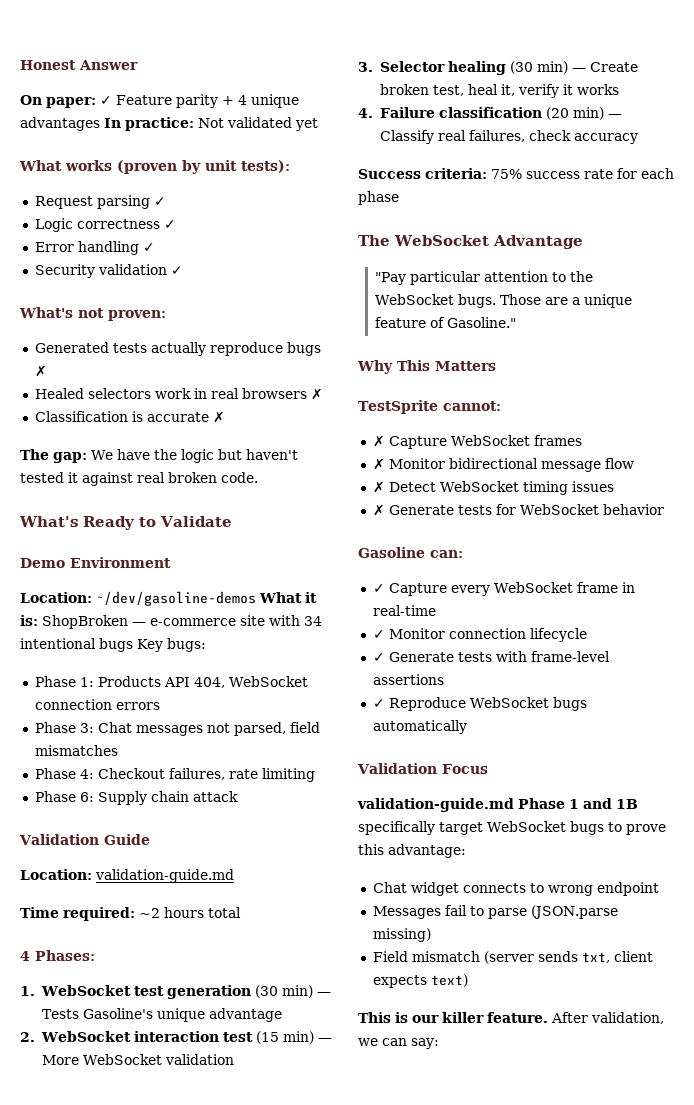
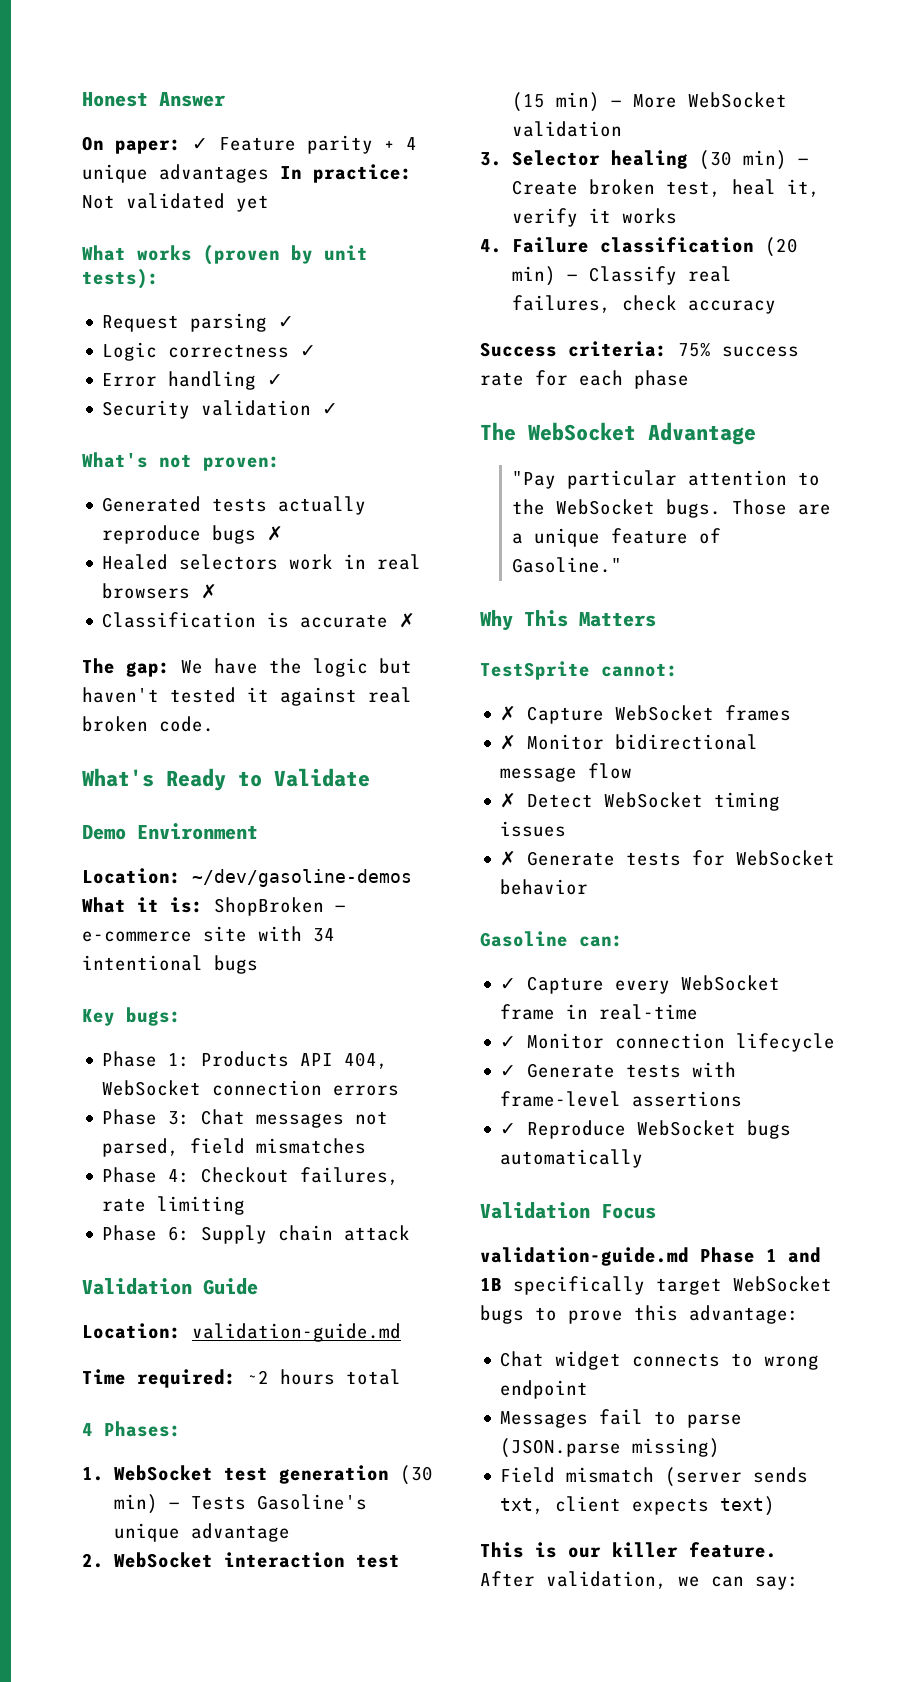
- Location: ~/dev/gasoline-demos What it is: ShopBroken — e-commerce site with 34 intentional bugs Key bugs:
+ Location: ~/dev/gasoline-demos What it is: ShopBroken — e-commerce site with 34 intentional bugs
+ Key bugs:

